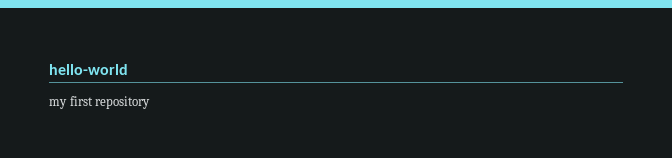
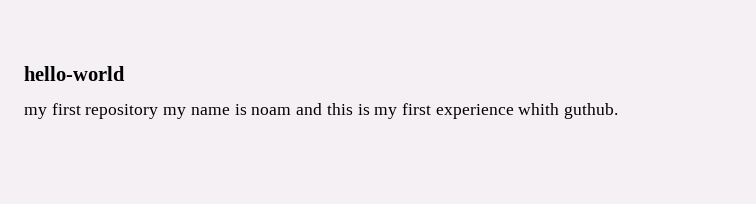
- my first repository
+ my first repository my name is noam and this is my first experience whith guthub.

